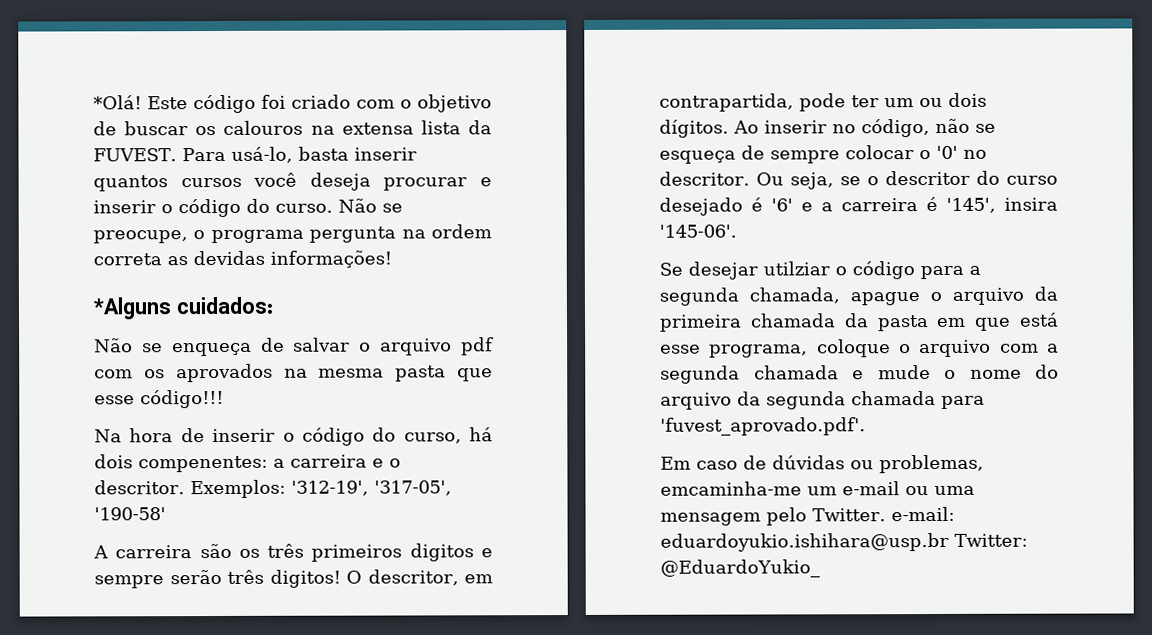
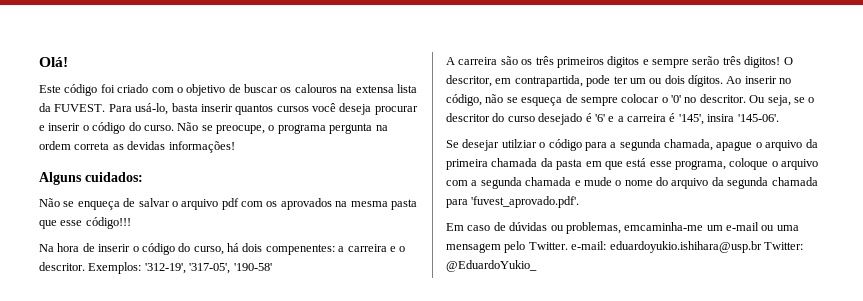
- *Olá! Este código foi criado com o objetivo de buscar os calouros na extensa lista da FUVEST.
+ Olá!
+ Este código foi criado com o objetivo de buscar os calouros na extensa lista da FUVEST.
- *Alguns cuidados:
+ Alguns cuidados:

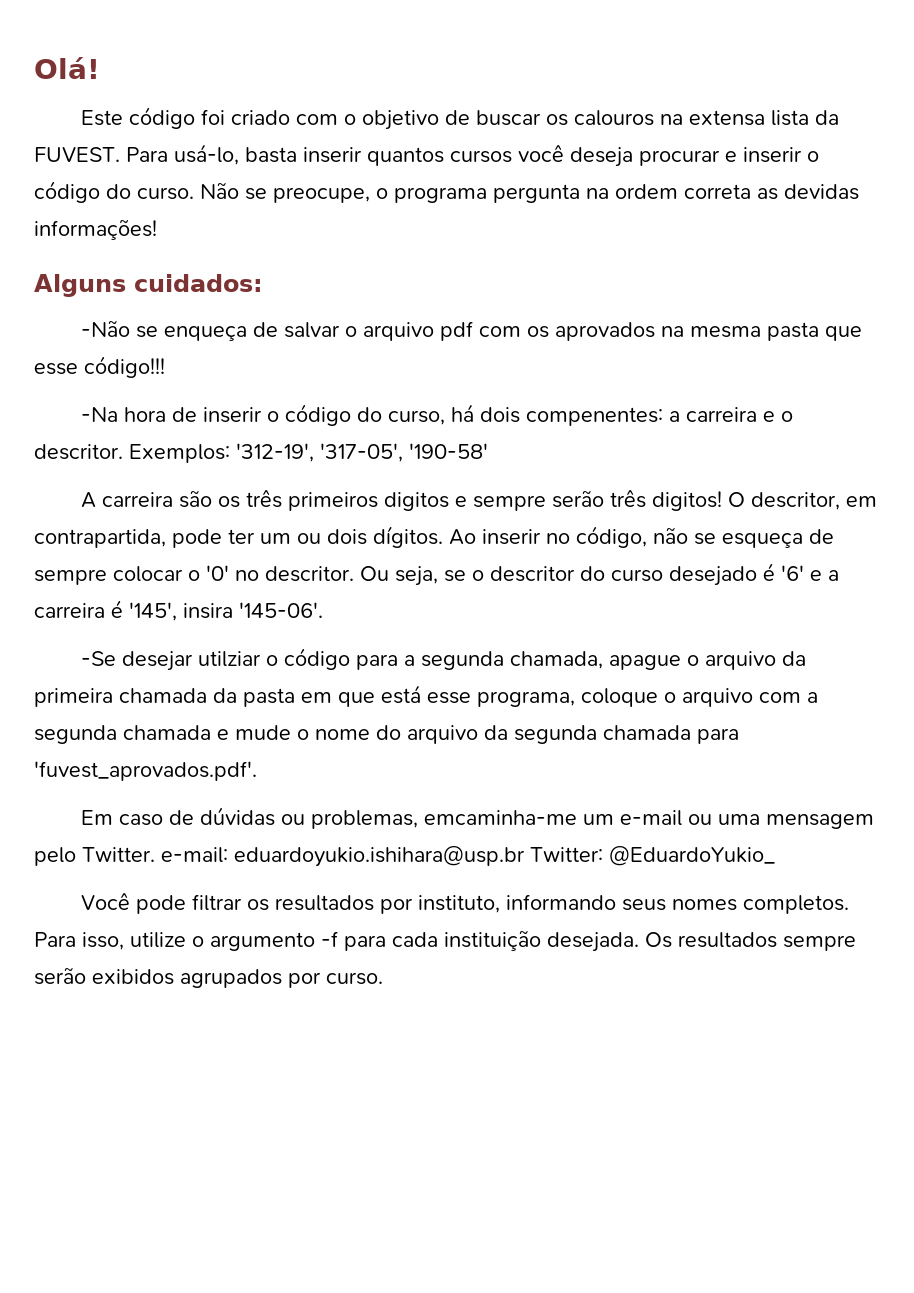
- Não se enqueça de salvar o arquivo pdf com os aprovados na mesma pasta que esse código!!!
+ -Não se enqueça de salvar o arquivo pdf com os aprovados na mesma pasta que esse código!!!
- Na hora de inserir o código do curso, há dois compenentes: a carreira e o descritor.
+ -Na hora de inserir o código do curso, há dois compenentes: a carreira e o descritor.
- Se desejar utilziar o código para a segunda chamada, apague o arquivo da primeira chamada da pasta em que está esse programa, coloque o arquivo com a segunda chamada e mude o nome do arquivo da segunda chamada para 'fuvest_aprovado.pdf'.
+ -Se desejar utilziar o código para a segunda chamada, apague o arquivo da primeira chamada da pasta em que está esse programa, coloque o arquivo com a segunda chamada e mude o nome do arquivo da segunda chamada para 'fuvest_aprovados.pdf'.
+ Você pode filtrar os resultados por instituto, informando seus nomes completos. Para isso, utilize o argumento -f para cada instituição desejada. Os resultados sempre serão exibidos agrupados por curso.

